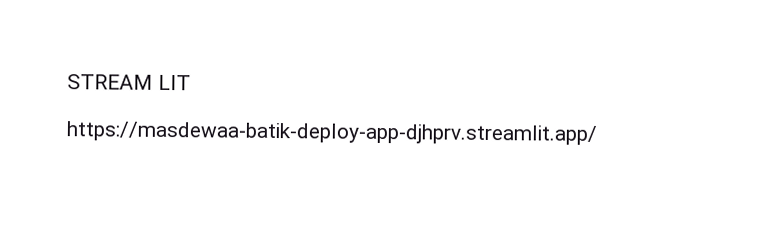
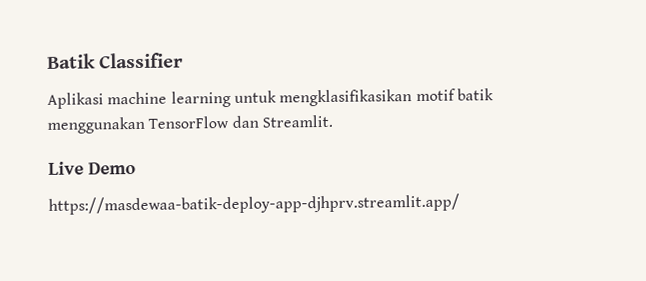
- STREAM LIT
+ Batik Classifier
+ Aplikasi machine learning untuk mengklasifikasikan motif batik menggunakan TensorFlow dan Streamlit.
+ Live Demo

